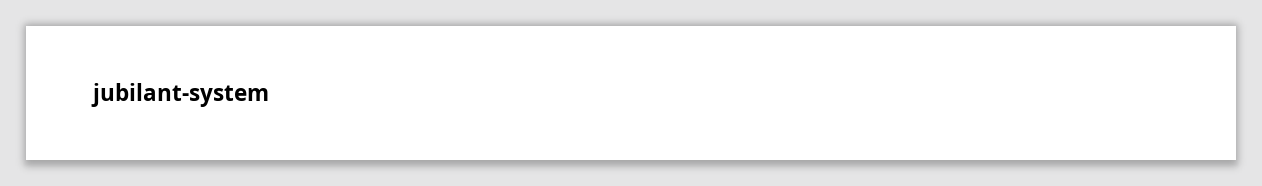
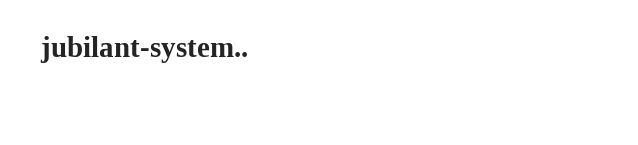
- jubilant-system
+ jubilant-system..

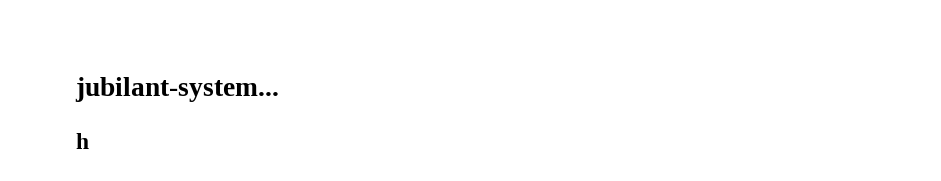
- jubilant-system..
+ jubilant-system...
+ h

